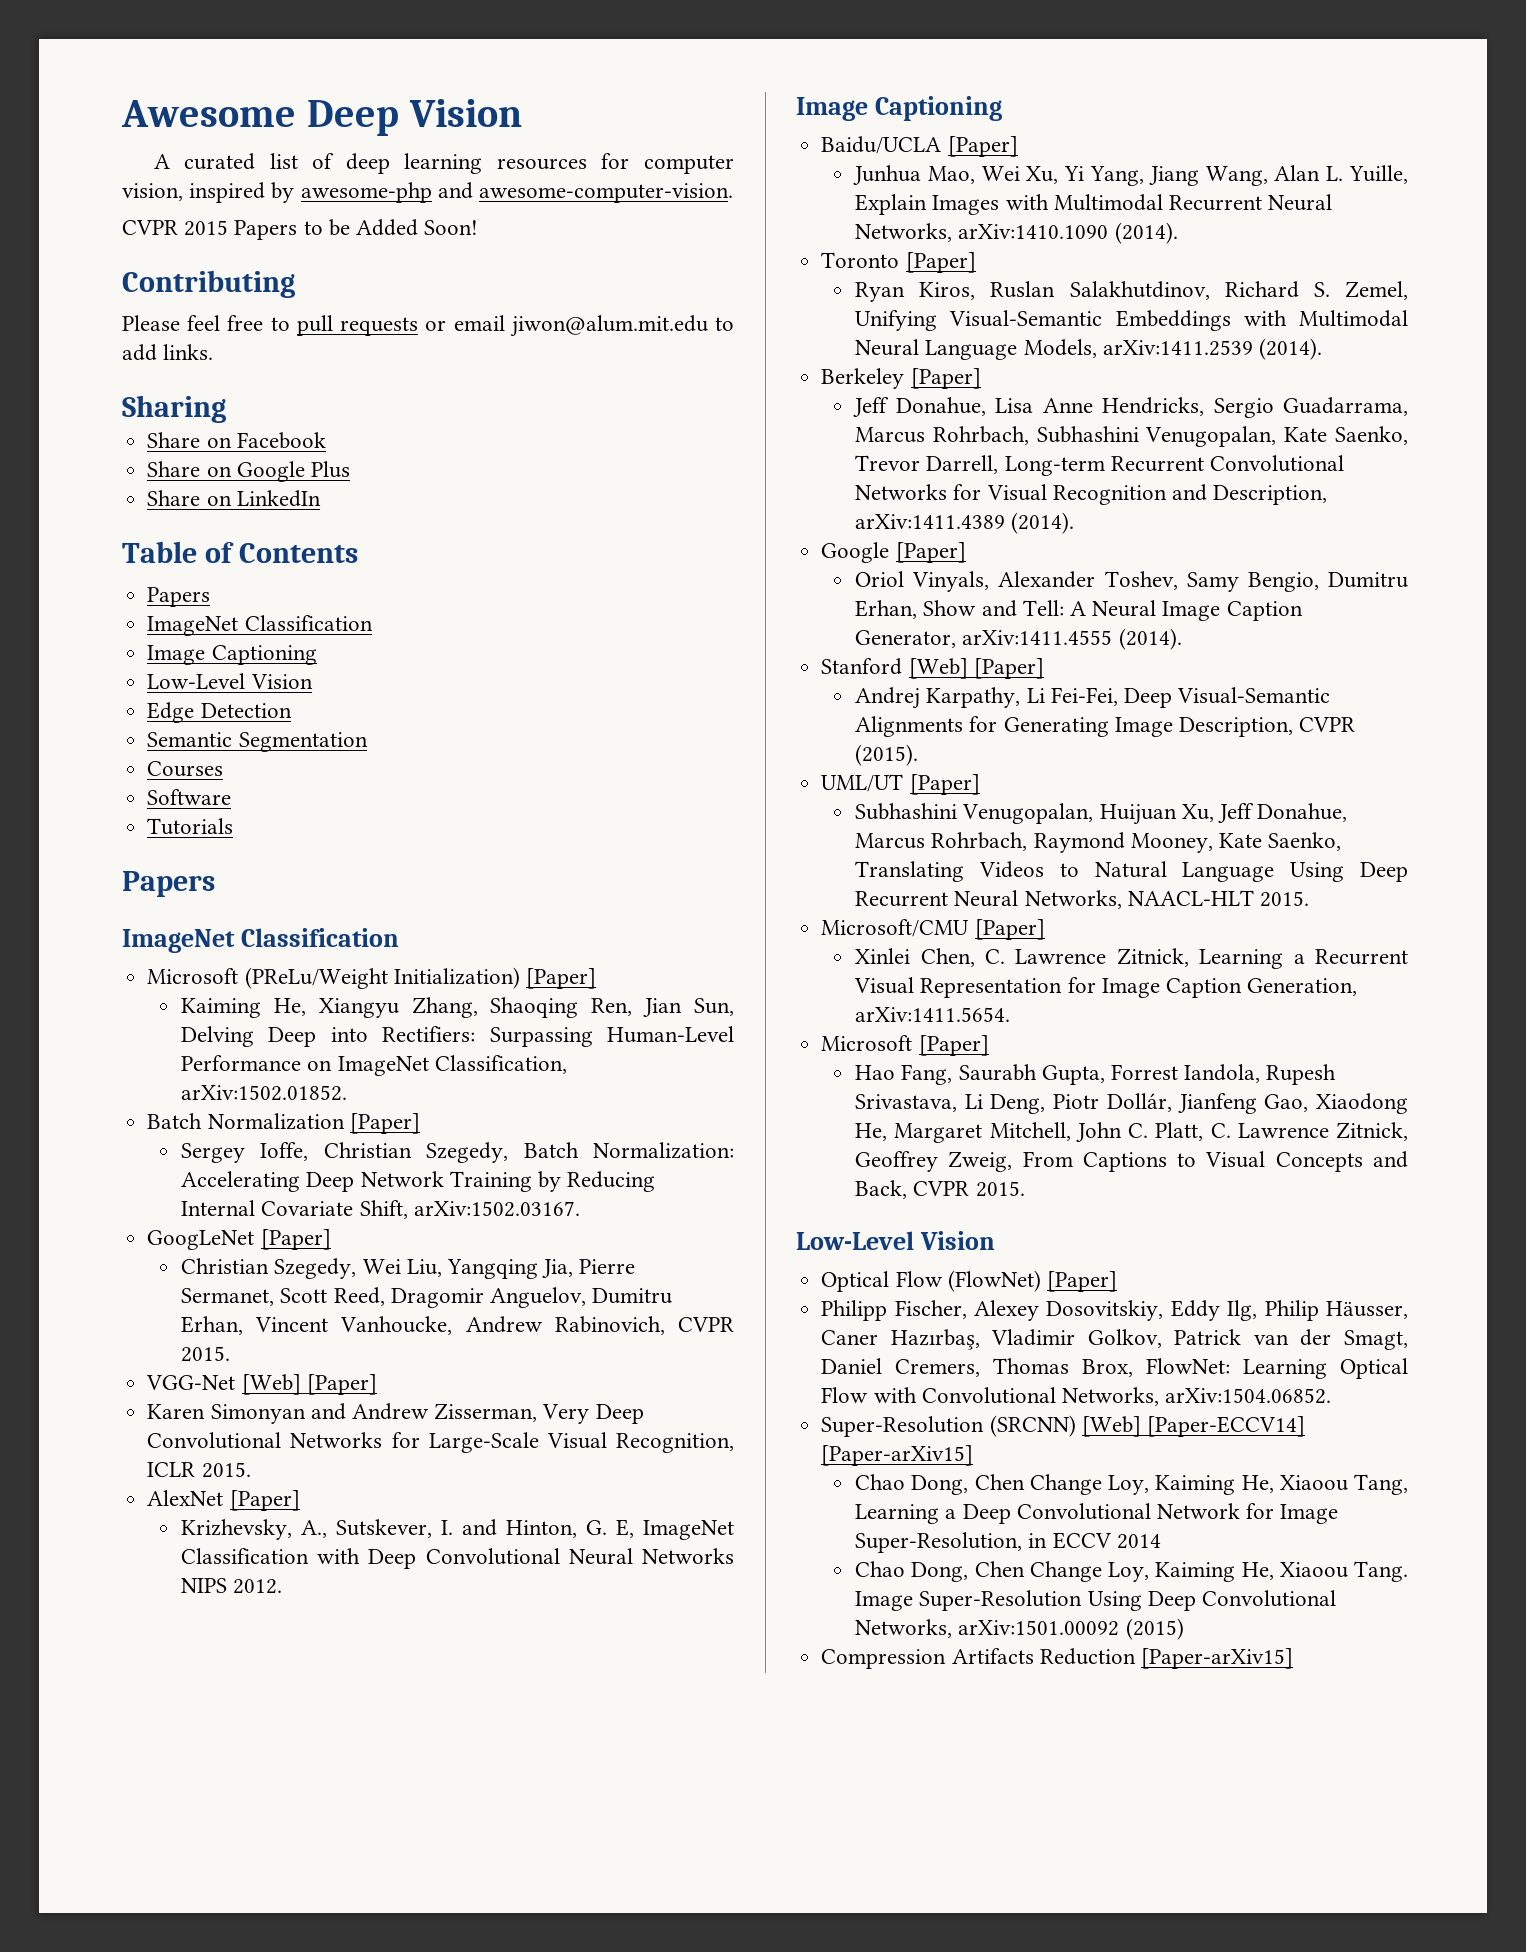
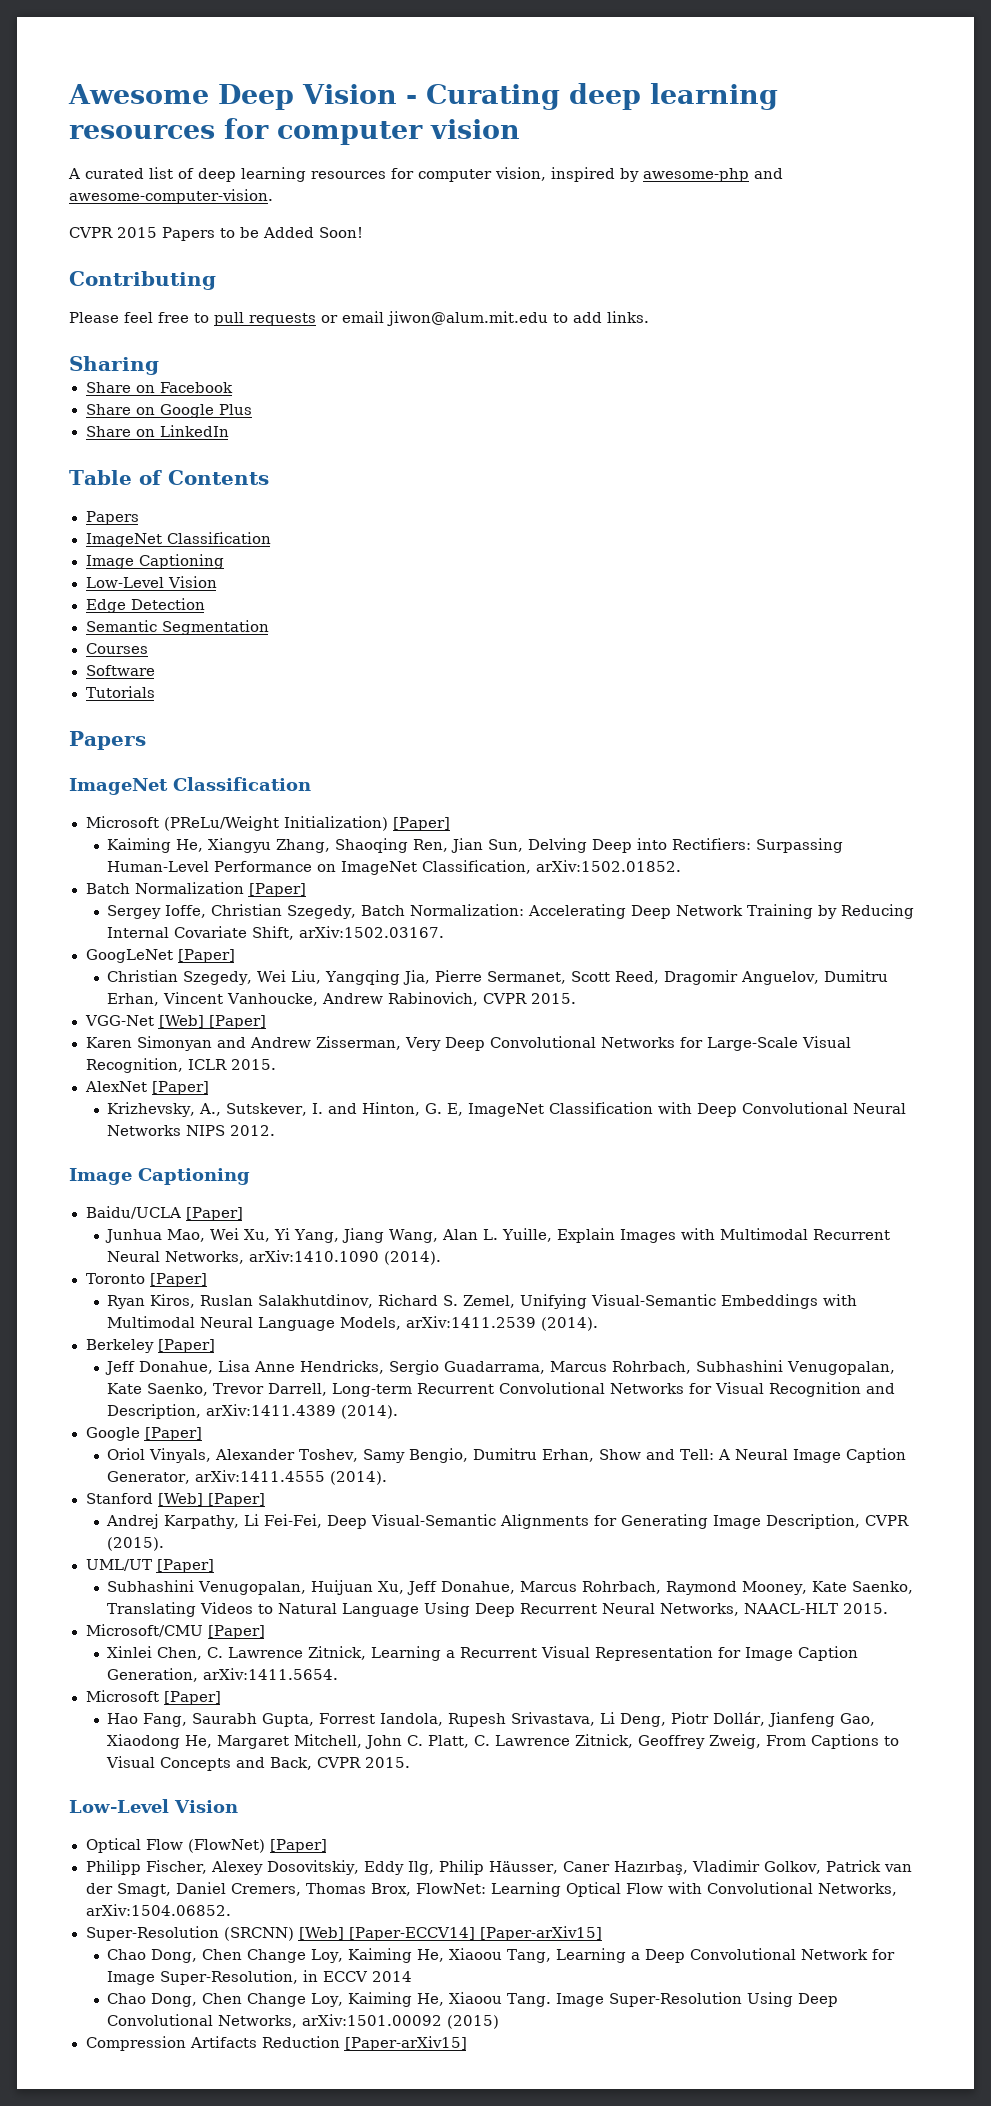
- Awesome Deep Vision
+ Awesome Deep Vision - Curating deep learning resources for computer vision

